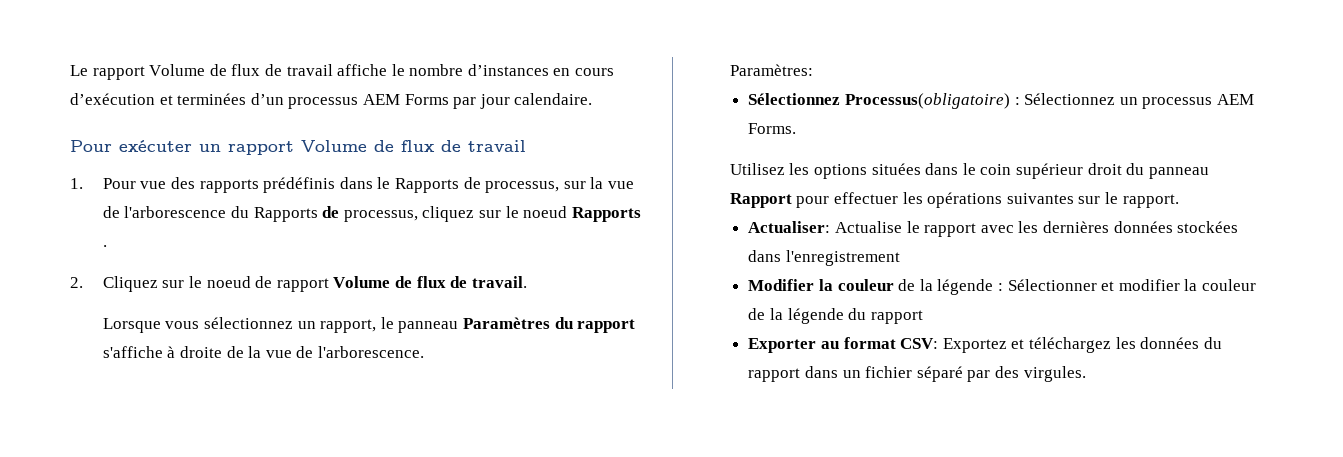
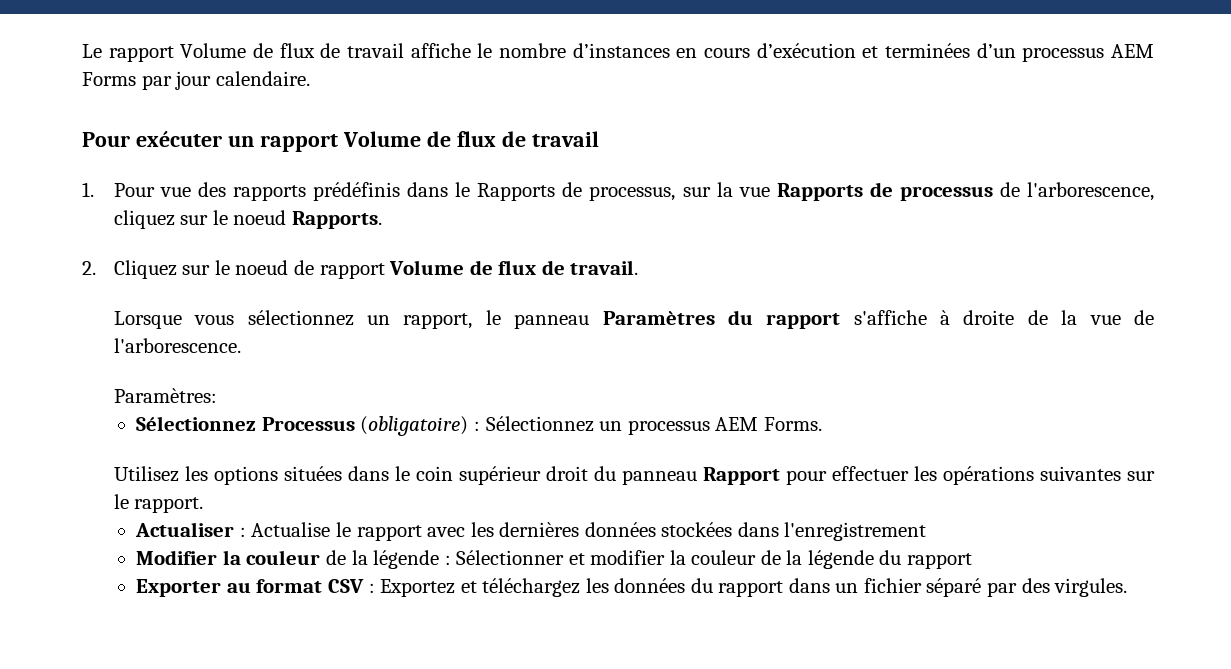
- 1. Pour vue des rapports prédéfinis dans le Rapports de processus, sur la vue de l'arborescence du Rapports de processus, cliquez sur le noeud Rapports .
+ 1. Pour vue des rapports prédéfinis dans le Rapports de processus, sur la vue Rapports de processus de l'arborescence, cliquez sur le noeud Rapports.
- Sélectionnez Processus(obligatoire) : Sélectionnez un processus AEM Forms.
+ Sélectionnez Processus (obligatoire) : Sélectionnez un processus AEM Forms.
- Actualiser: Actualise le rapport avec les dernières données stockées dans l'enregistrement
+ Actualiser : Actualise le rapport avec les dernières données stockées dans l'enregistrement
- Exporter au format CSV: Exportez et téléchargez les données du rapport dans un fichier séparé par des virgules.
+ Exporter au format CSV : Exportez et téléchargez les données du rapport dans un fichier séparé par des virgules.

